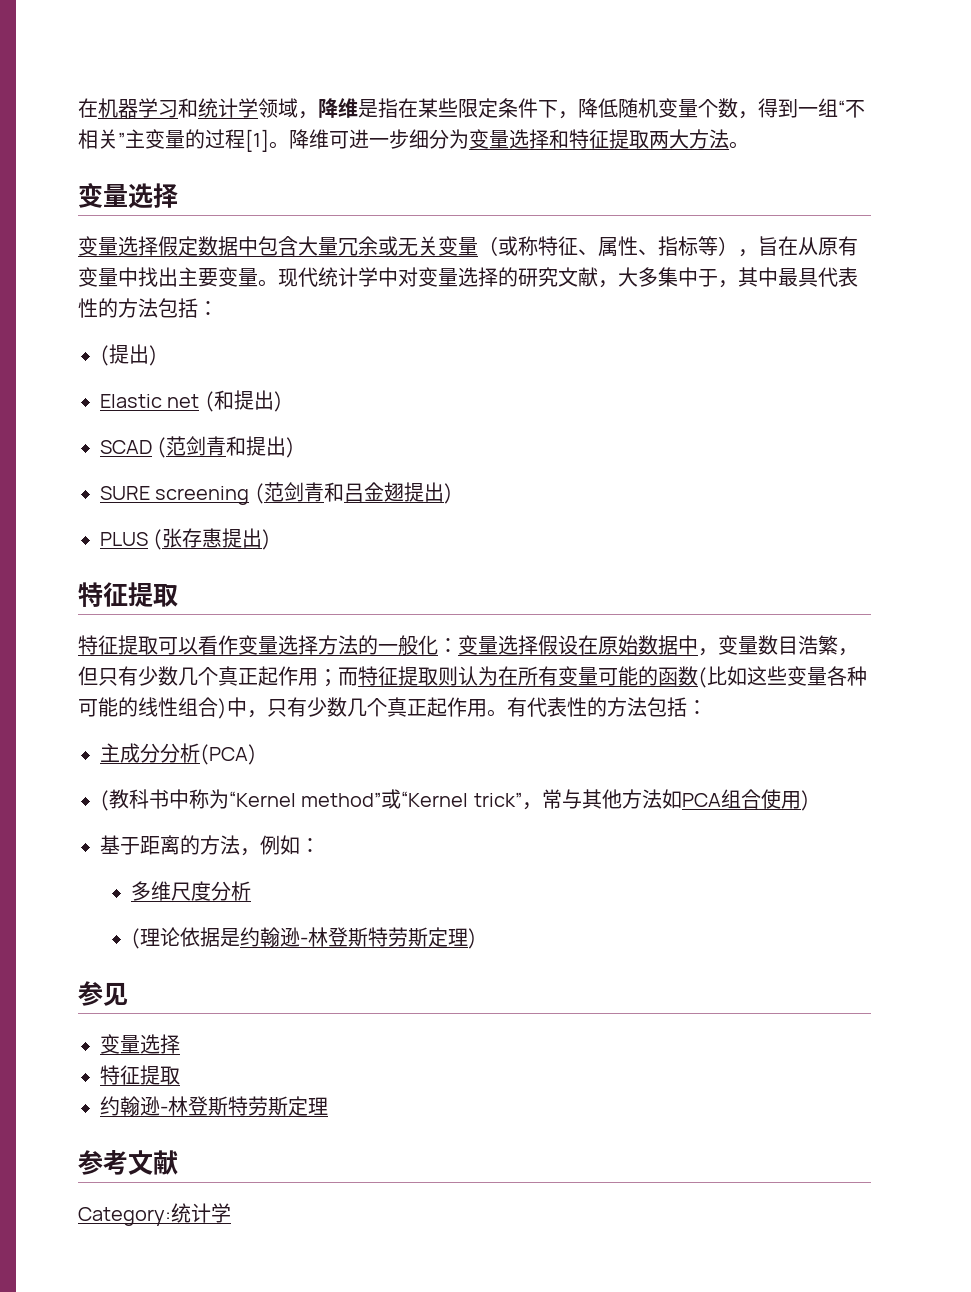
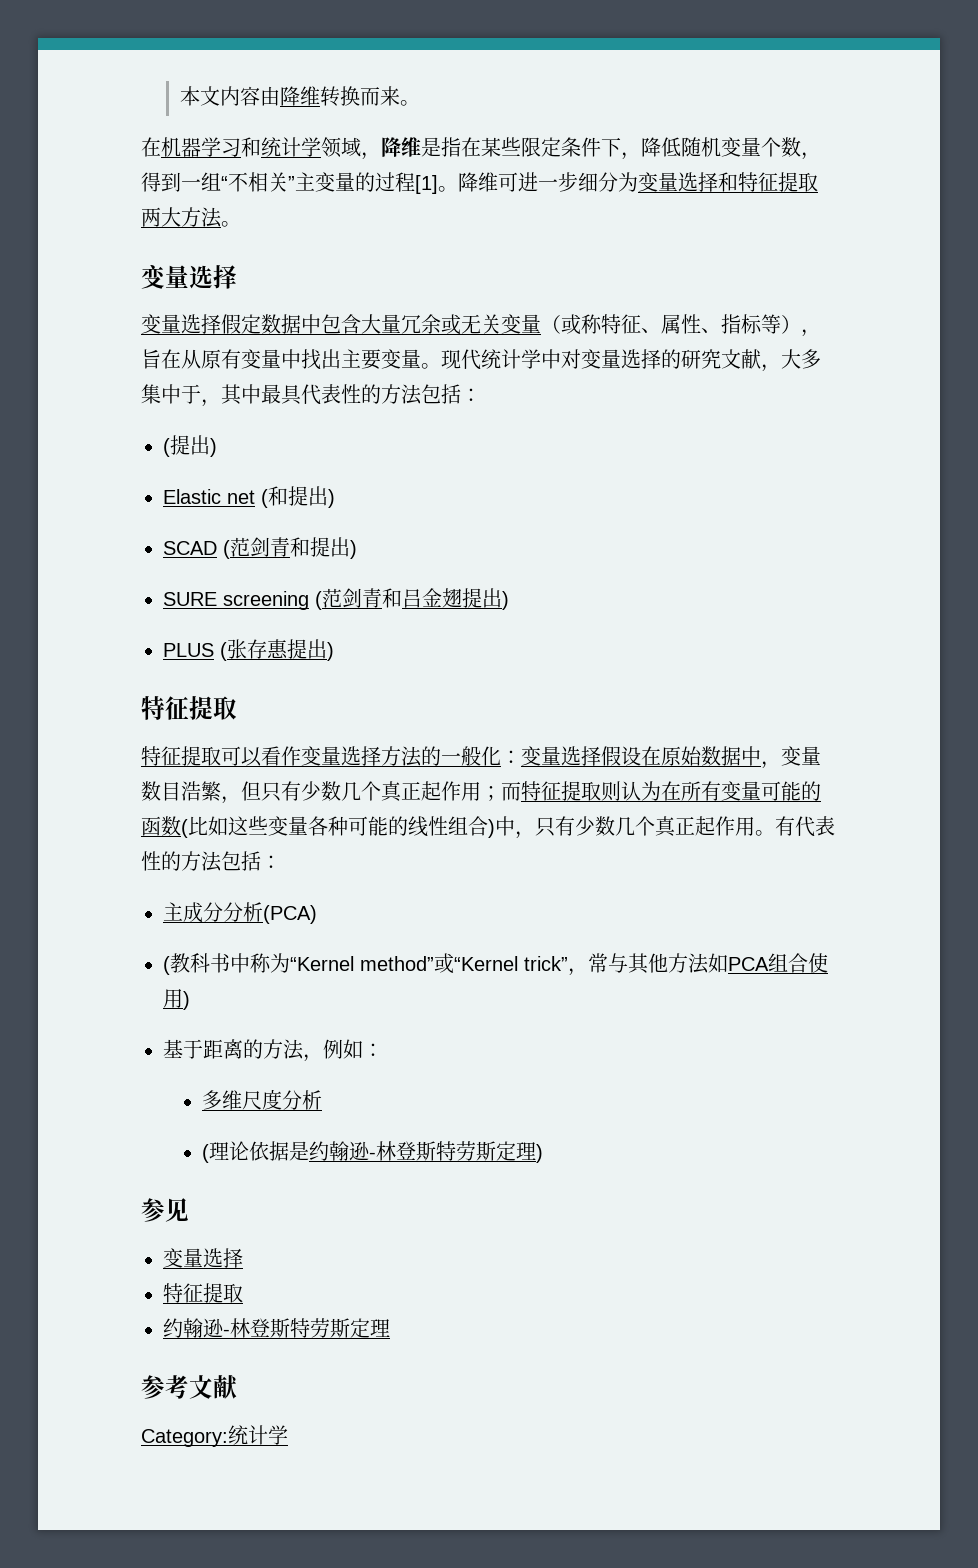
+ 本文内容由降维转换而来。

